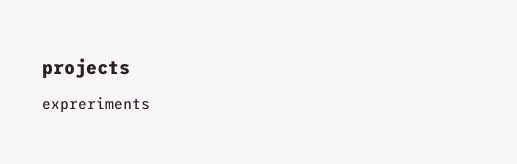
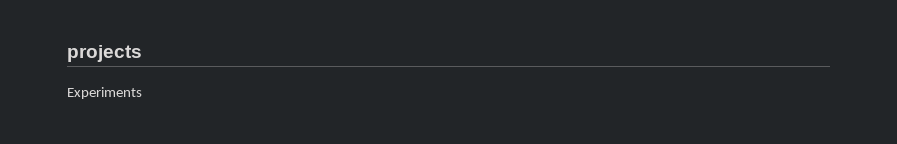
- expreriments
+ Experiments

